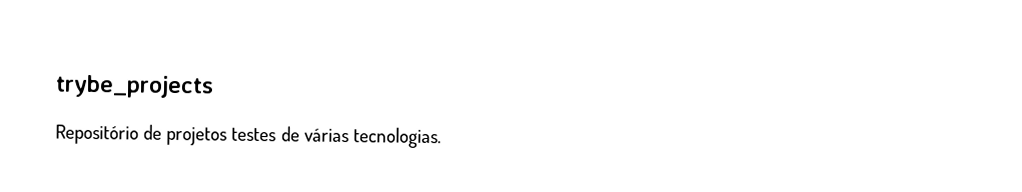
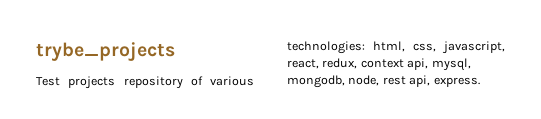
- Repositório de projetos testes de várias tecnologias.
+ Test projects repository of various technologies: html, css, javascript, react, redux, context api, mysql, mongodb, node, rest api, express.

